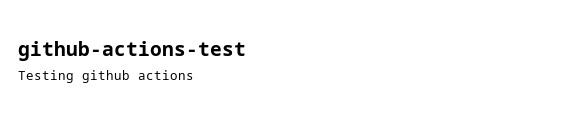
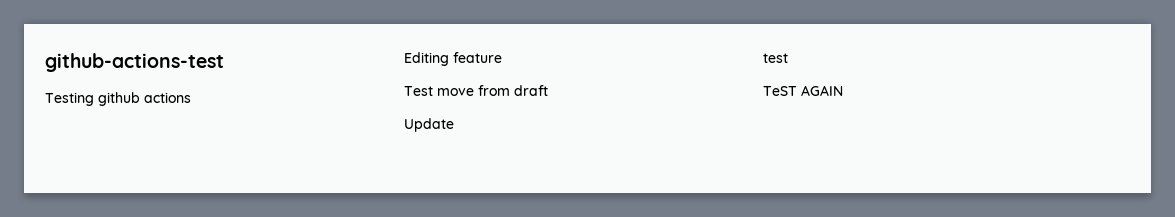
+ Editing feature
+ Test move from draft
+ Update
+ test
+ TeST AGAIN

